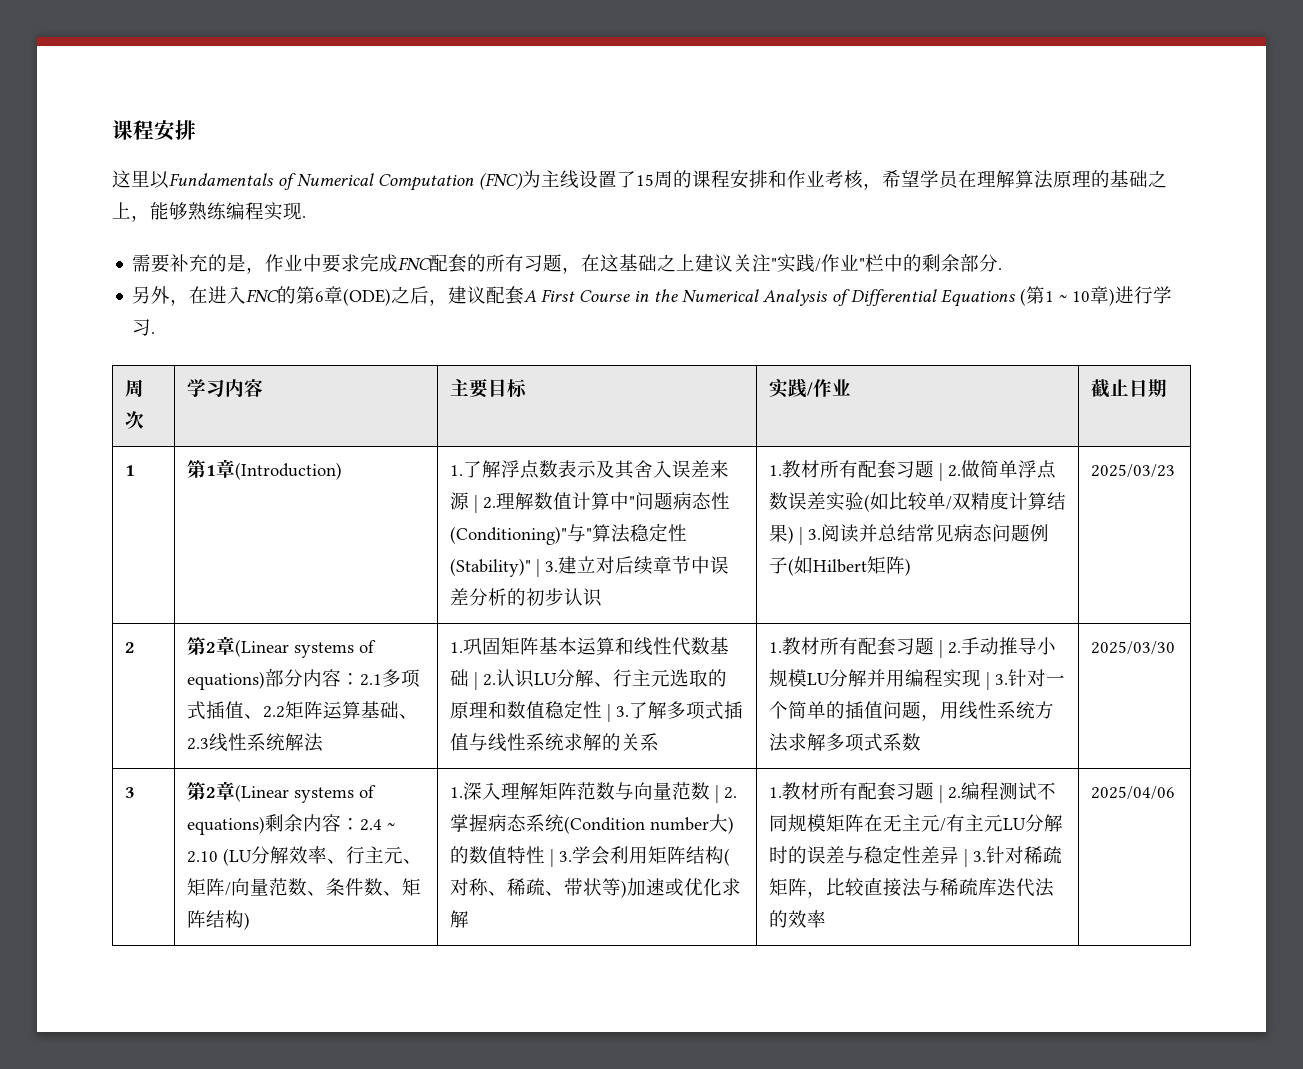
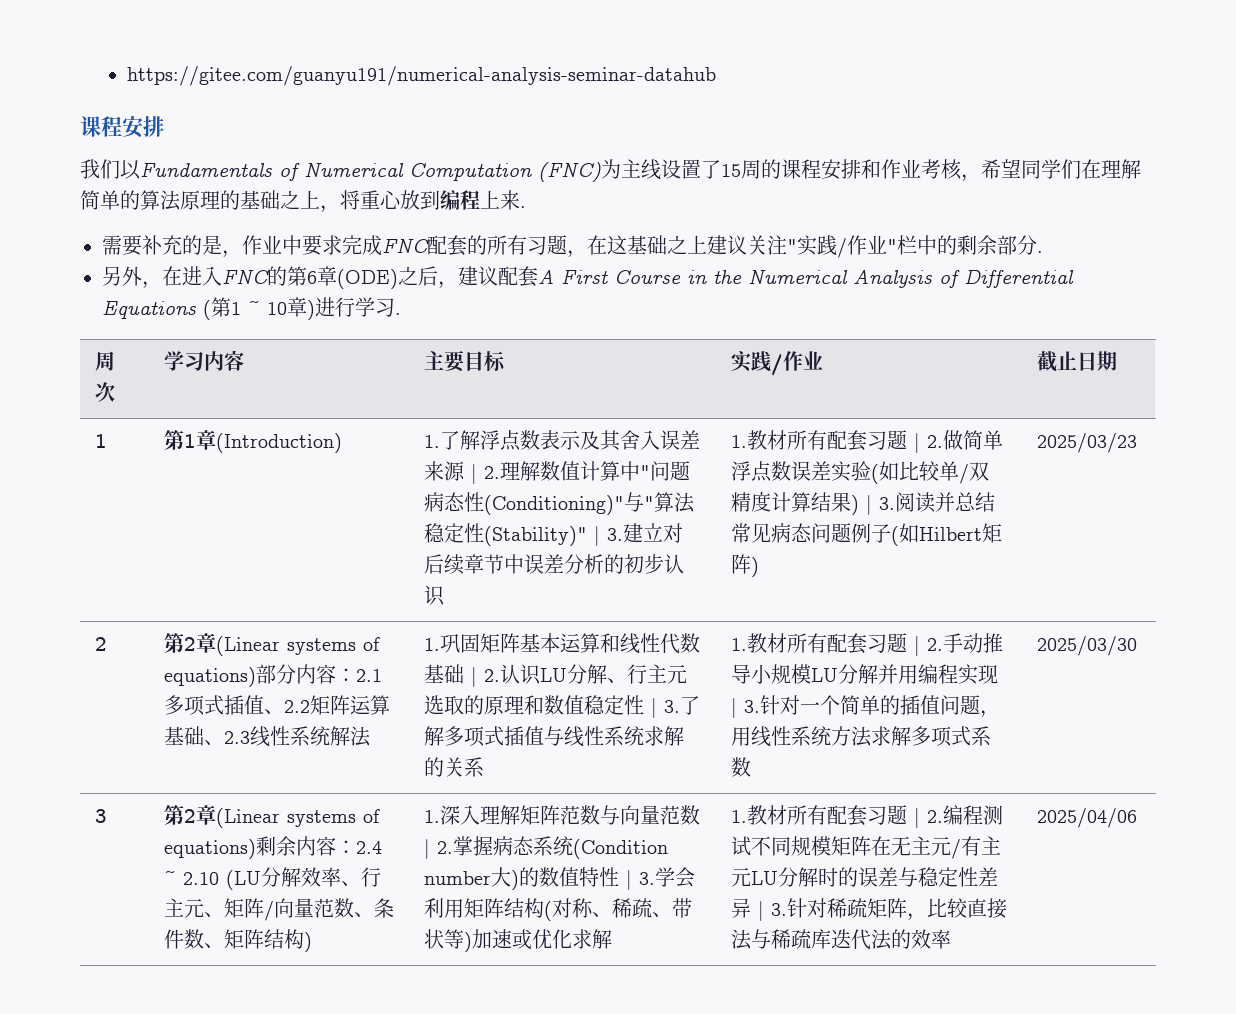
+ https://gitee.com/guanyu191/numerical-analysis-seminar-datahub
- 这里以Fundamentals of Numerical Computation (FNC)为主线设置了15周的课程安排和作业考核，希望学员在理解算法原理的基础之上，能够熟练编程实现.
+ 我们以Fundamentals of Numerical Computation (FNC)为主线设置了15周的课程安排和作业考核，希望同学们在理解简单的算法原理的基础之上，将重心放到编程上来.

